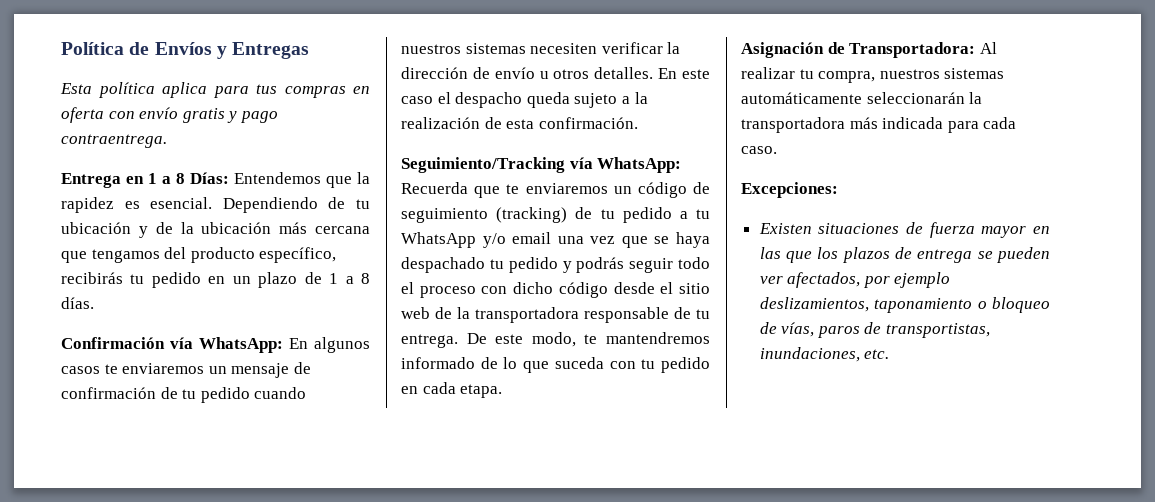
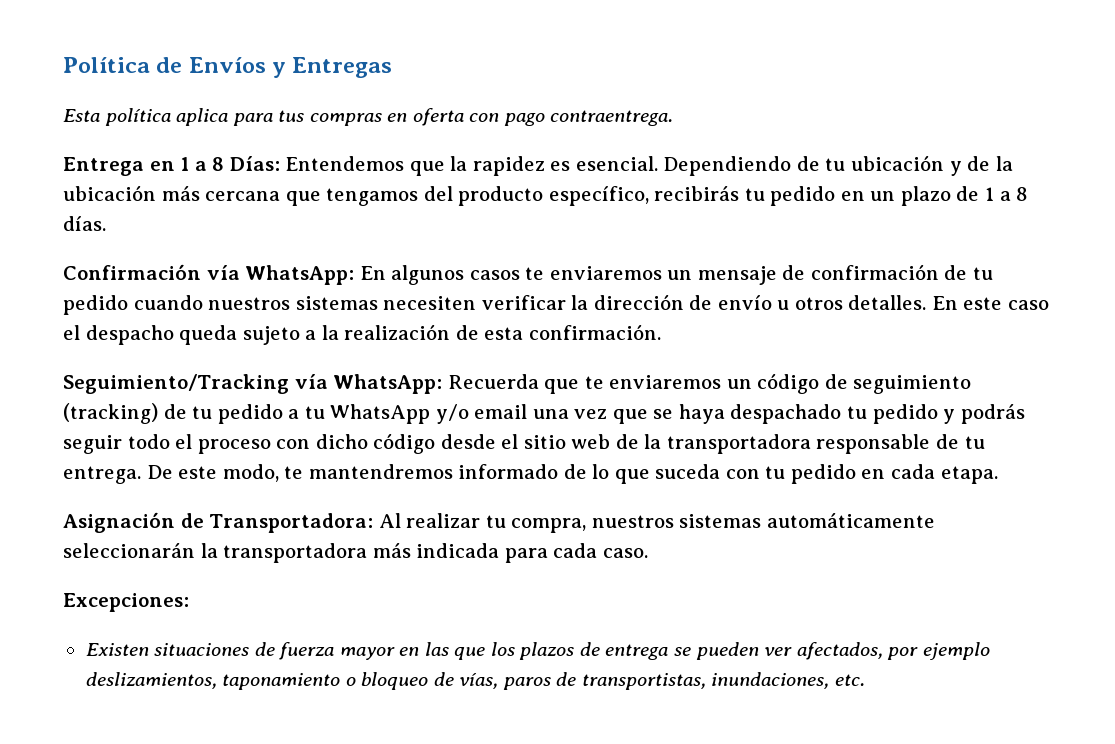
- Esta política aplica para tus compras en oferta con envío gratis y pago contraentrega.
+ Esta política aplica para tus compras en oferta con pago contraentrega.

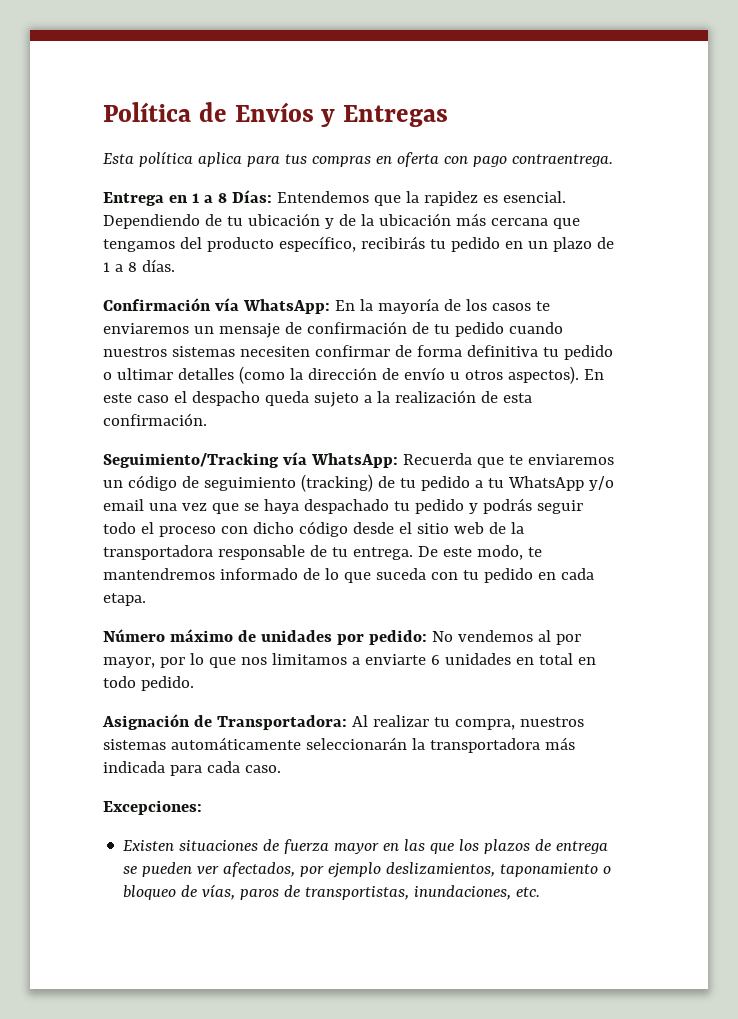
- Confirmación vía WhatsApp: En algunos casos te enviaremos un mensaje de confirmación de tu pedido cuando nuestros sistemas necesiten verificar la dirección de envío u otros detalles.
+ Confirmación vía WhatsApp: En la mayoría de los casos te enviaremos un mensaje de confirmación de tu pedido cuando nuestros sistemas necesiten confirmar de forma definitiva tu pedido o ultimar detalles (como la dirección de envío u otros aspectos).
+ Número máximo de unidades por pedido: No vendemos al por mayor, por lo que nos limitamos a enviarte 6 unidades en total en todo pedido.

